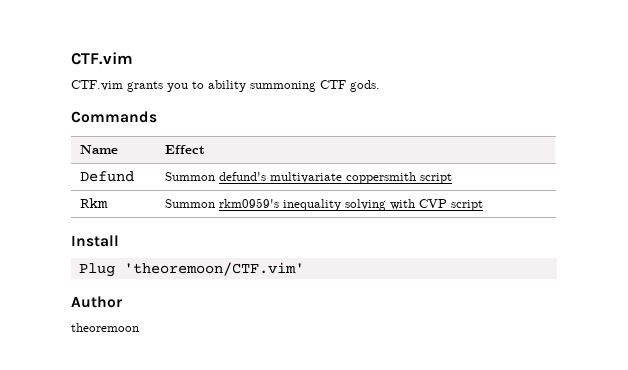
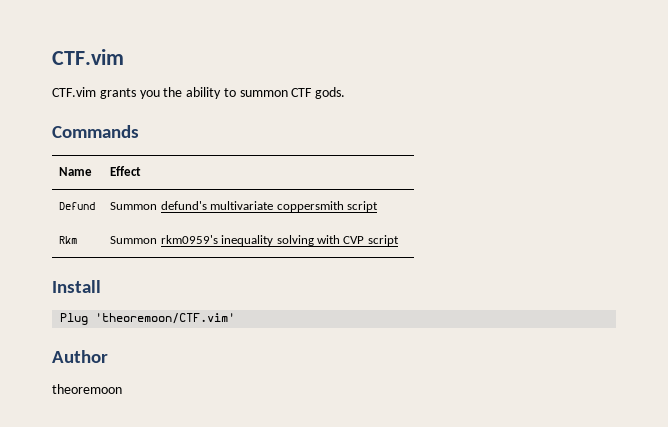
- CTF.vim grants you to ability summoning CTF gods.
+ CTF.vim grants you the ability to summon CTF gods.

